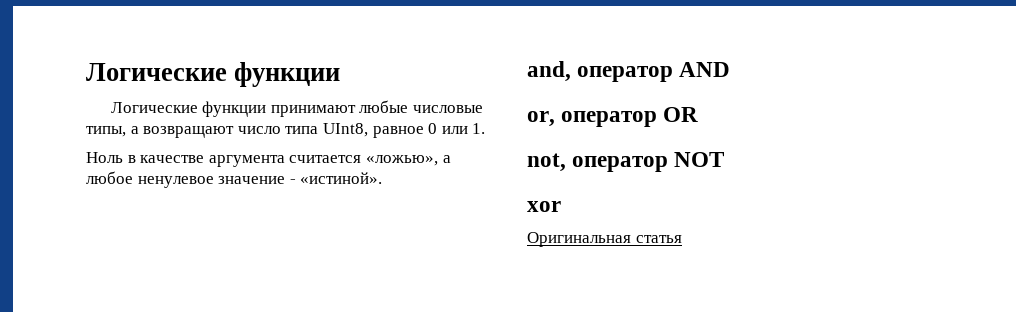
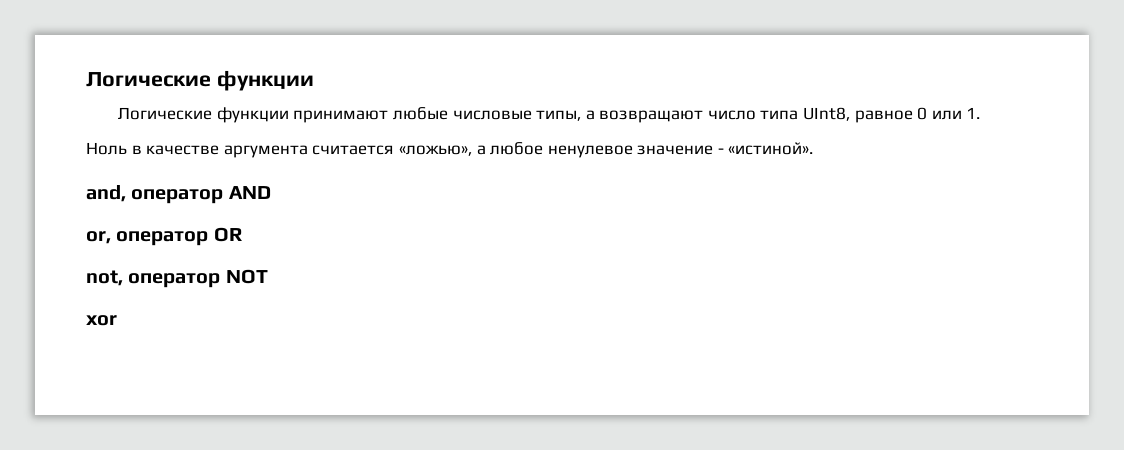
- Оригинальная статья

